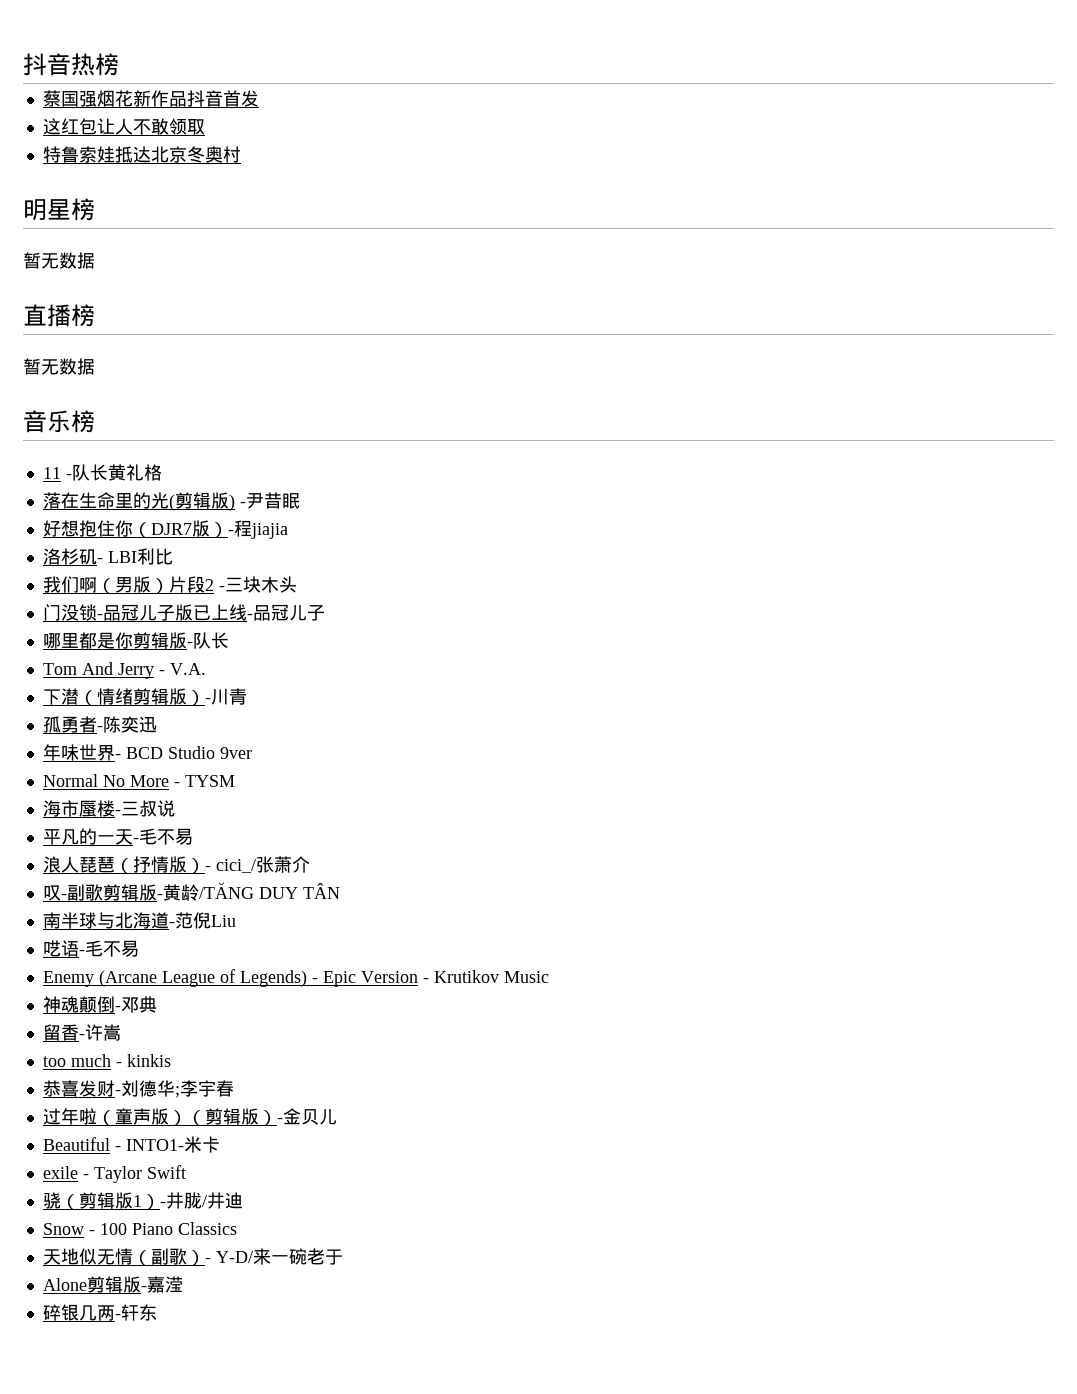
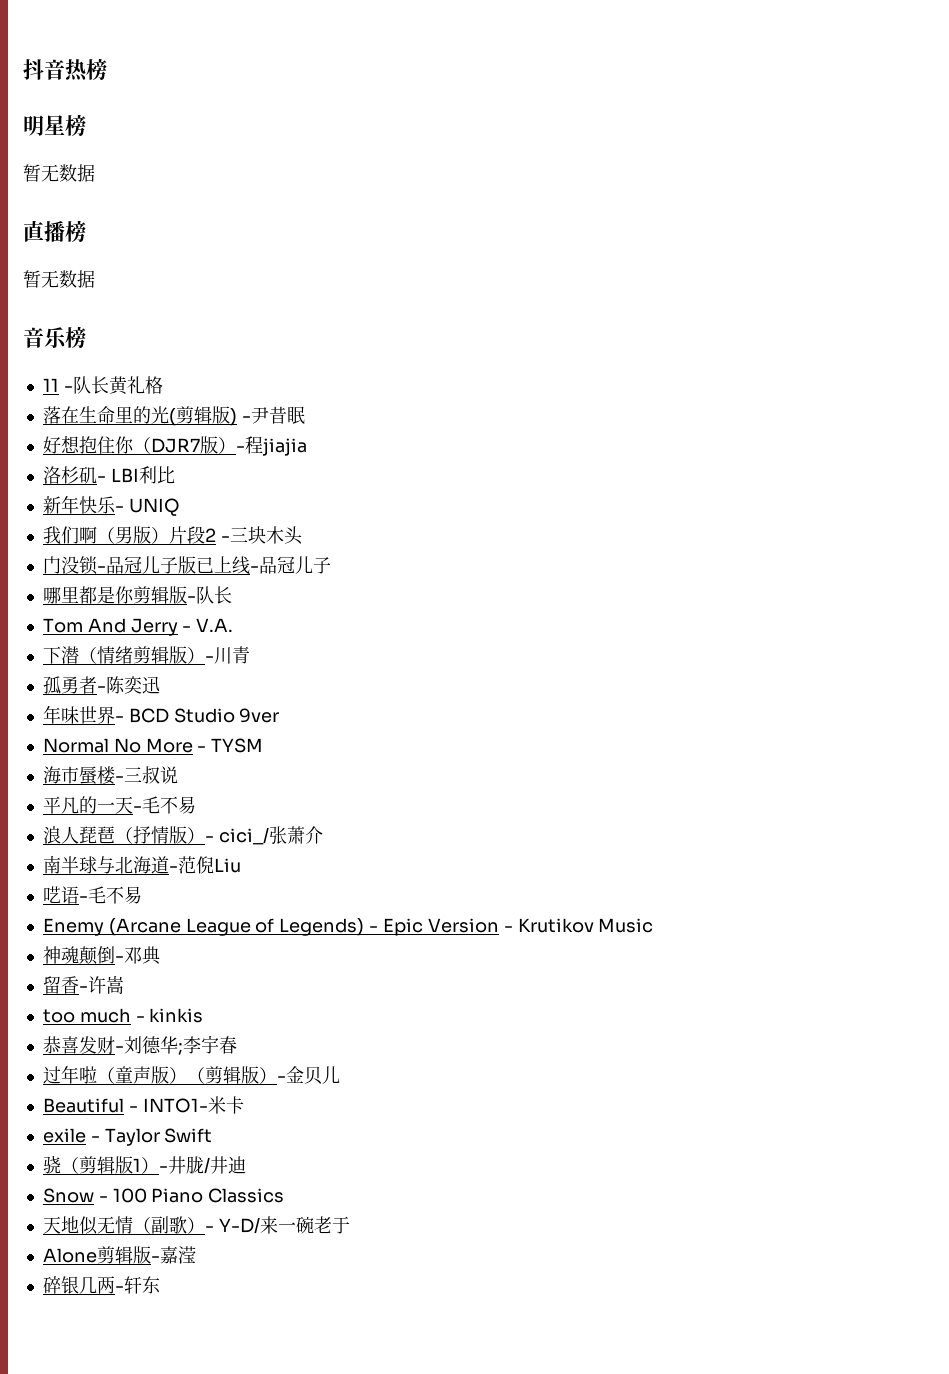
- 蔡国强烟花新作品抖音首发
- 这红包让人不敢领取
- 特鲁索娃抵达北京冬奥村
+ 新年快乐- UNIQ
- 叹-副歌剪辑版-黄龄/TĂNG DUY TÂN

